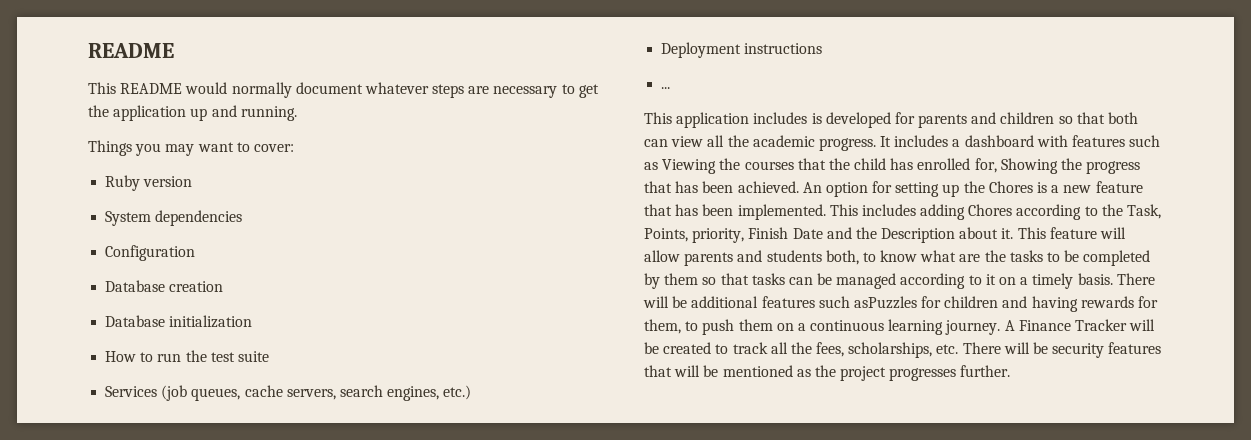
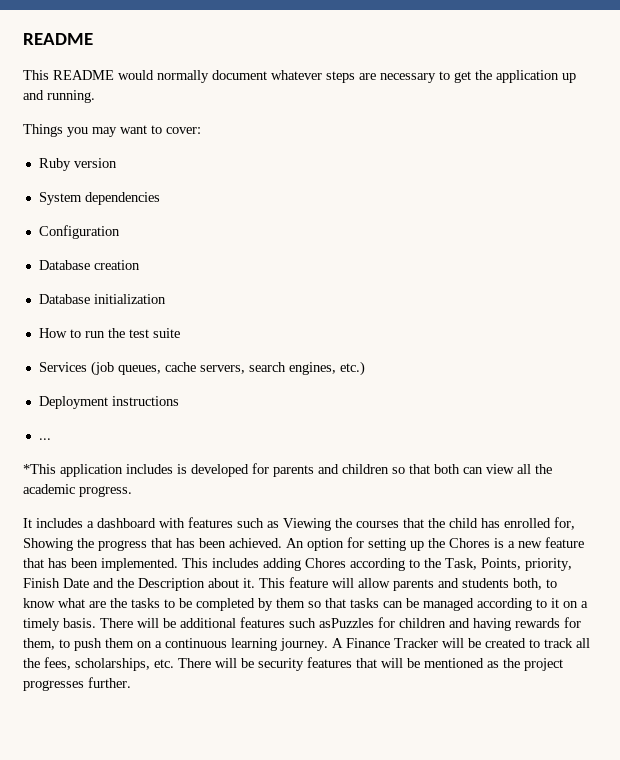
- This application includes is developed for parents and children so that both can view all the academic progress. It includes a dashboard with features such as Viewing the courses that the child has enrolled for, Showing the progress that has been achieved.
+ *This application includes is developed for parents and children so that both can view all the academic progress.
+ It includes a dashboard with features such as Viewing the courses that the child has enrolled for, Showing the progress that has been achieved.

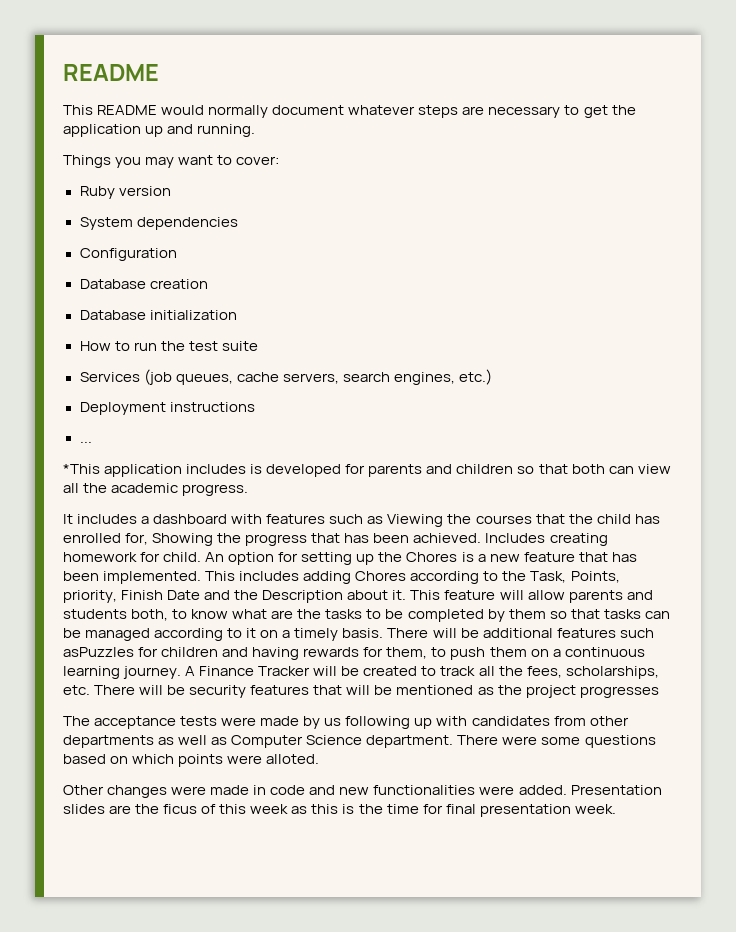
+ Includes creating homework for child.
- A Finance Tracker will be created to track all the fees, scholarships, etc. There will be security features that will be mentioned as the project progresses further.
+ A Finance Tracker will be created to track all the fees, scholarships, etc. There will be security features that will be mentioned as the project progresses
+ The acceptance tests were made by us following up with candidates from other departments as well as Computer Science department. There were some questions based on which points were alloted.
+ Other changes were made in code and new functionalities were added. Presentation slides are the ficus of this week as this is the time for final presentation week.

